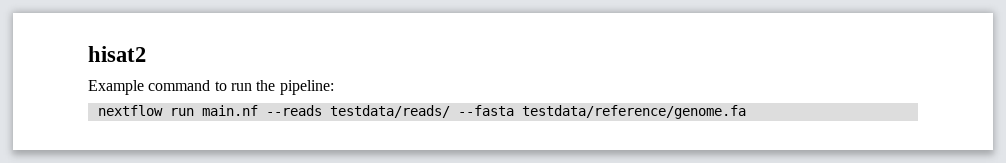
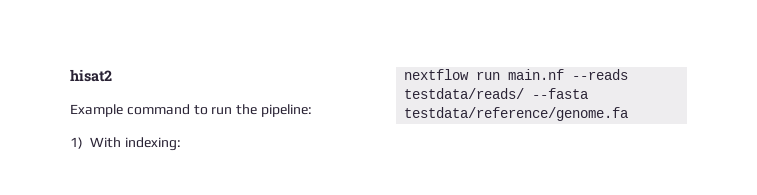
+ 1) With indexing:

